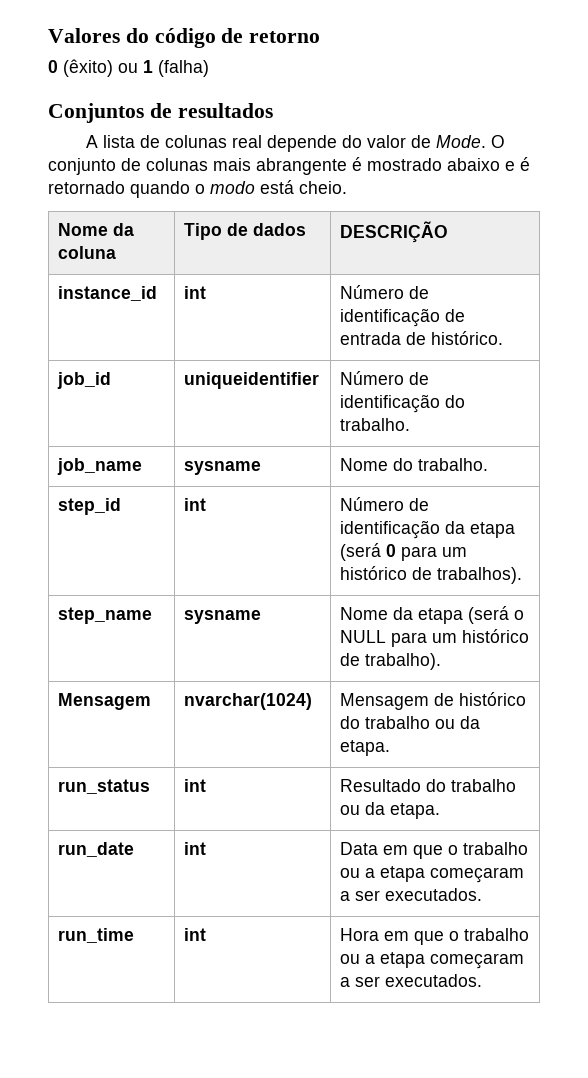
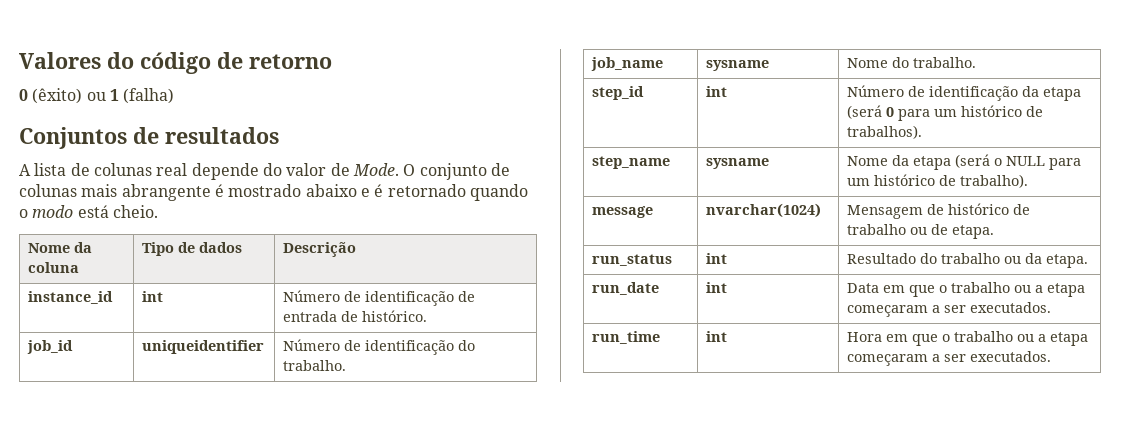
- Nome da coluna | Tipo de dados | DESCRIÇÃO
+ Nome da coluna | Tipo de dados | Descrição
- Mensagem | nvarchar(1024) | Mensagem de histórico do trabalho ou da etapa.
+ message | nvarchar(1024) | Mensagem de histórico de trabalho ou de etapa.

